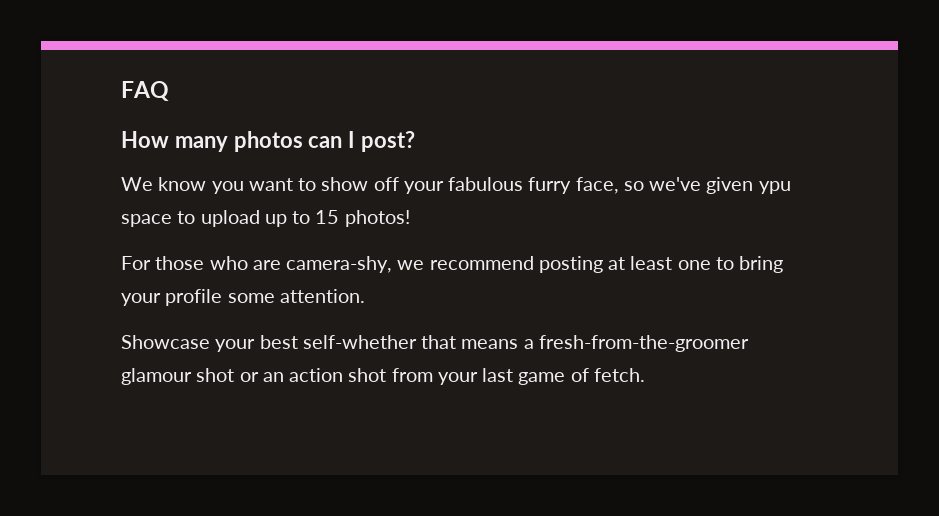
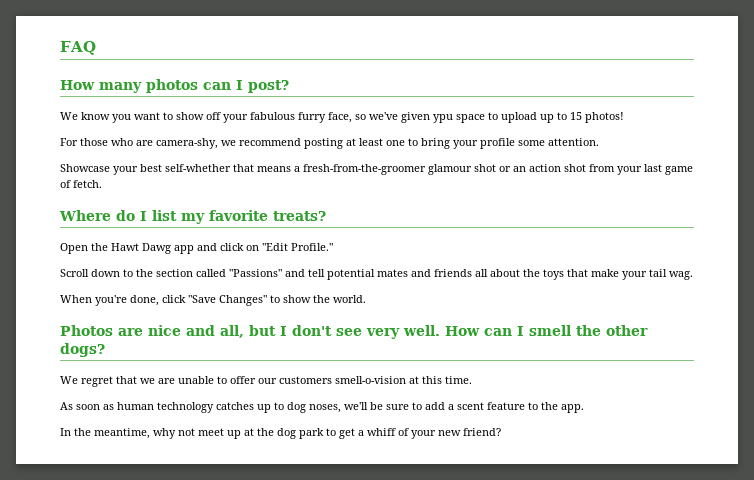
+ Where do I list my favorite treats?
+ Open the Hawt Dawg app and click on "Edit Profile."
+ Scroll down to the section called "Passions" and tell potential mates and friends all about the toys that make your tail wag.
+ When you're done, click "Save Changes" to show the world.
+ Photos are nice and all, but I don't see very well. How can I smell the other dogs?
+ We regret that we are unable to offer our customers smell-o-vision at this time.
+ As soon as human technology catches up to dog noses, we'll be sure to add a scent feature to the app.
+ In the meantime, why not meet up at the dog park to get a whiff of your new friend?

